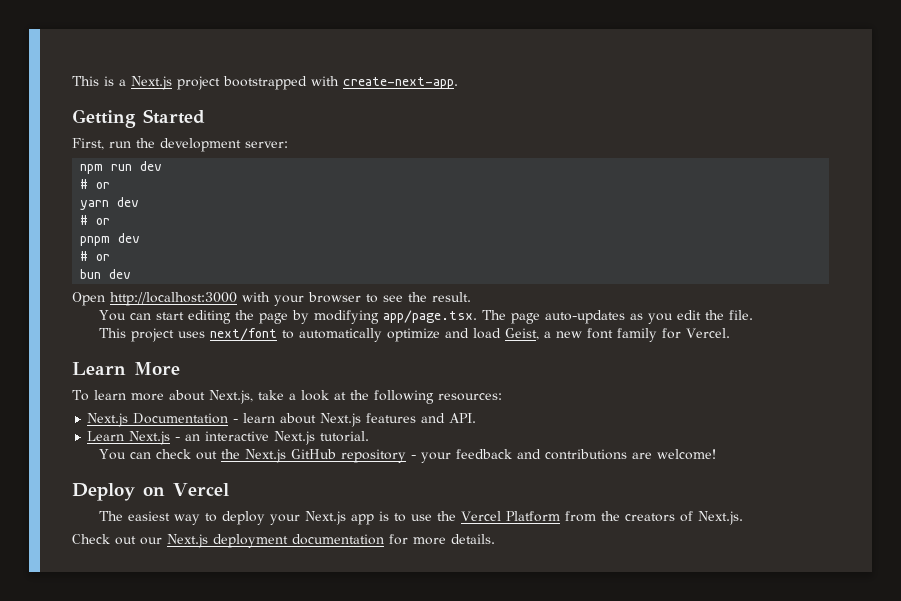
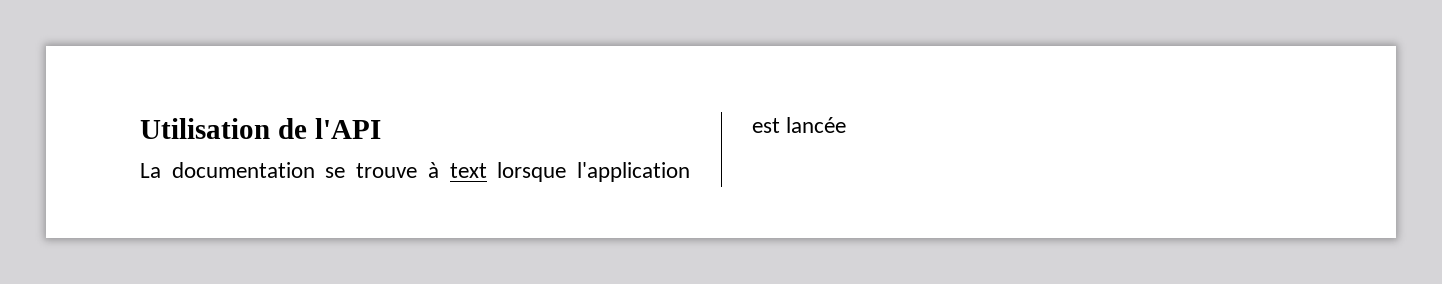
- This is a Next.js project bootstrapped with create-next-app.
- Getting Started
- First, run the development server:
- npm run dev
- # or
- yarn dev
- # or
- pnpm dev
- # or
- bun dev
- Open http://localhost:3000 with your browser to see the result.
- You can start editing the page by modifying app/page.tsx. The page auto-updates as you edit the file.
- This project uses next/font to automatically optimize and load Geist, a new font family for Vercel.
- Learn More
- To learn more about Next.js, take a look at the following resources:
- Next.js Documentation - learn about Next.js features and API.
- Learn Next.js - an interactive Next.js tutorial.
- You can check out the Next.js GitHub repository - your feedback and contributions are welcome!
- Deploy on Vercel
- The easiest way to deploy your Next.js app is to use the Vercel Platform from the creators of Next.js.
- Check out our Next.js deployment documentation for more details.
+ Utilisation de l'API
+ La documentation se trouve à text lorsque l'application est lancée

